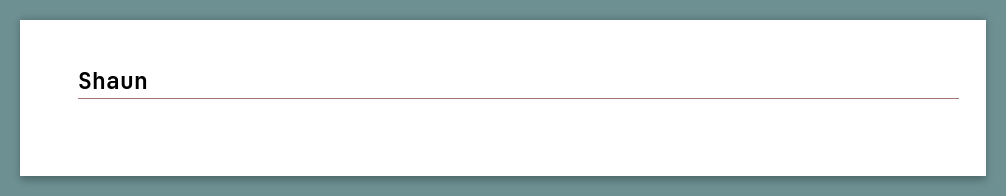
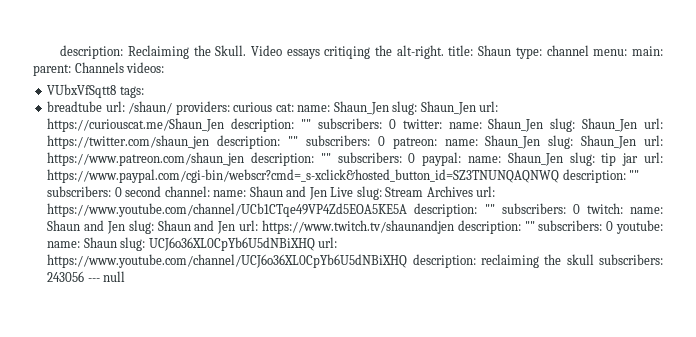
- Shaun
+ description: Reclaiming the Skull. Video essays critiqing the alt-right. title: Shaun type: channel menu: main: parent: Channels videos:
+ VUbxVfSqtt8 tags:
+ breadtube url: /shaun/ providers: curious cat: name: Shaun_Jen slug: Shaun_Jen url: https://curiouscat.me/Shaun_Jen description: "" subscribers: 0 twitter: name: Shaun_Jen slug: Shaun_Jen url: https://twitter.com/shaun_jen description: "" subscribers: 0 patreon: name: Shaun_Jen slug: Shaun_Jen url: https://www.patreon.com/shaun_jen description: "" subscribers: 0 paypal: name: Shaun_Jen slug: tip jar url: https://www.paypal.com/cgi-bin/webscr?cmd=_s-xclick&hosted_button_id=SZ3TNUNQAQNWQ description: "" subscribers: 0 second channel: name: Shaun and Jen Live slug: Stream Archives url: https://www.youtube.com/channel/UCb1CTqe49VP4Zd5EOA5KE5A description: "" subscribers: 0 twitch: name: Shaun and Jen slug: Shaun and Jen url: https://www.twitch.tv/shaunandjen description: "" subscribers: 0 youtube: name: Shaun slug: UCJ6o36XL0CpYb6U5dNBiXHQ url: https://www.youtube.com/channel/UCJ6o36XL0CpYb6U5dNBiXHQ description: reclaiming the skull subscribers: 243056 --- null

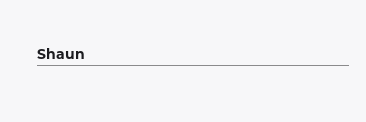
- description: Reclaiming the Skull. Video essays critiqing the alt-right. title: Shaun type: channel menu: main: parent: Channels videos:
- VUbxVfSqtt8 tags:
- breadtube url: /shaun/ providers: curious cat: name: Shaun_Jen slug: Shaun_Jen url: https://curiouscat.me/Shaun_Jen description: "" subscribers: 0 twitter: name: Shaun_Jen slug: Shaun_Jen url: https://twitter.com/shaun_jen description: "" subscribers: 0 patreon: name: Shaun_Jen slug: Shaun_Jen url: https://www.patreon.com/shaun_jen description: "" subscribers: 0 paypal: name: Shaun_Jen slug: tip jar url: https://www.paypal.com/cgi-bin/webscr?cmd=_s-xclick&hosted_button_id=SZ3TNUNQAQNWQ description: "" subscribers: 0 second channel: name: Shaun and Jen Live slug: Stream Archives url: https://www.youtube.com/channel/UCb1CTqe49VP4Zd5EOA5KE5A description: "" subscribers: 0 twitch: name: Shaun and Jen slug: Shaun and Jen url: https://www.twitch.tv/shaunandjen description: "" subscribers: 0 youtube: name: Shaun slug: UCJ6o36XL0CpYb6U5dNBiXHQ url: https://www.youtube.com/channel/UCJ6o36XL0CpYb6U5dNBiXHQ description: reclaiming the skull subscribers: 243056 --- null
+ Shaun

